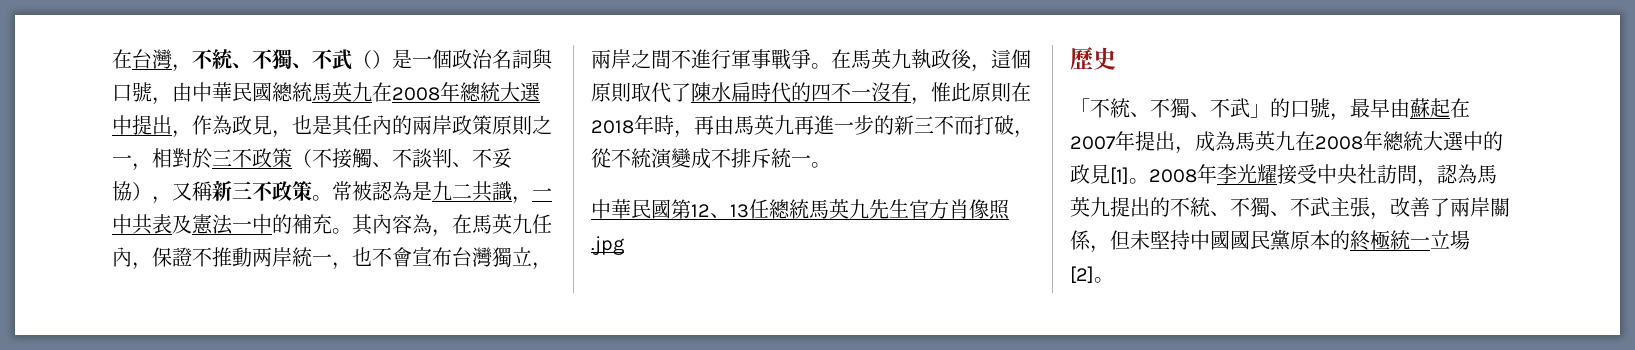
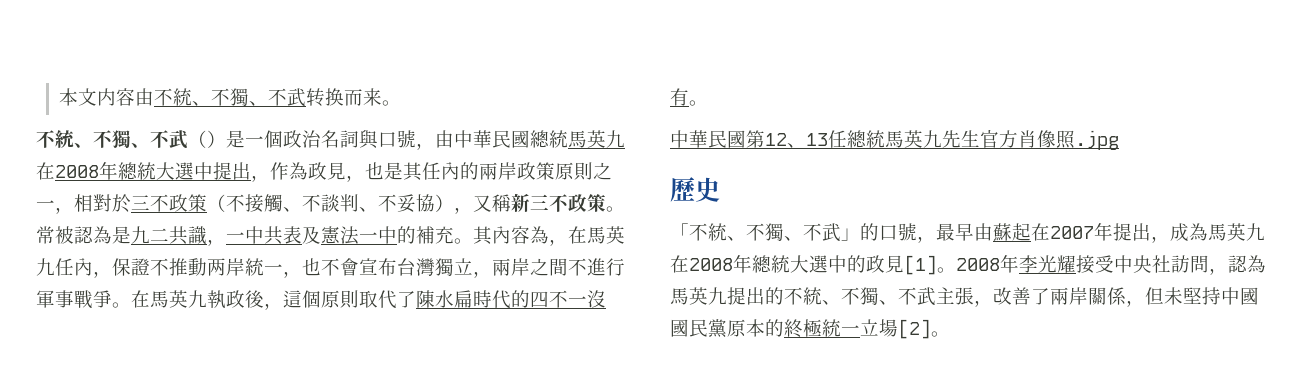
- 在台灣，不統、不獨、不武（）是一個政治名詞與口號，由中華民國總統馬英九在2008年總統大選中提出，作為政見，也是其任內的兩岸政策原則之一，相對於三不政策（不接觸、不談判、不妥協），又稱新三不政策。
+ 本文内容由不統、不獨、不武转换而来。
+ 不統、不獨、不武（）是一個政治名詞與口號，由中華民國總統馬英九在2008年總統大選中提出，作為政見，也是其任內的兩岸政策原則之一，相對於三不政策（不接觸、不談判、不妥協），又稱新三不政策。
- 在馬英九執政後，這個原則取代了陳水扁時代的四不一沒有，惟此原則在2018年時，再由馬英九再進一步的新三不而打破，從不統演變成不排斥統一。
+ 在馬英九執政後，這個原則取代了陳水扁時代的四不一沒有。

